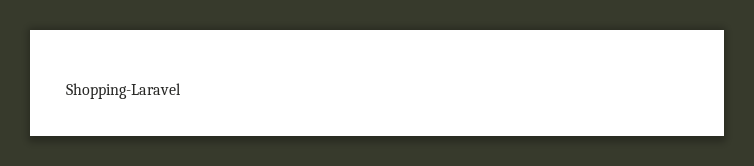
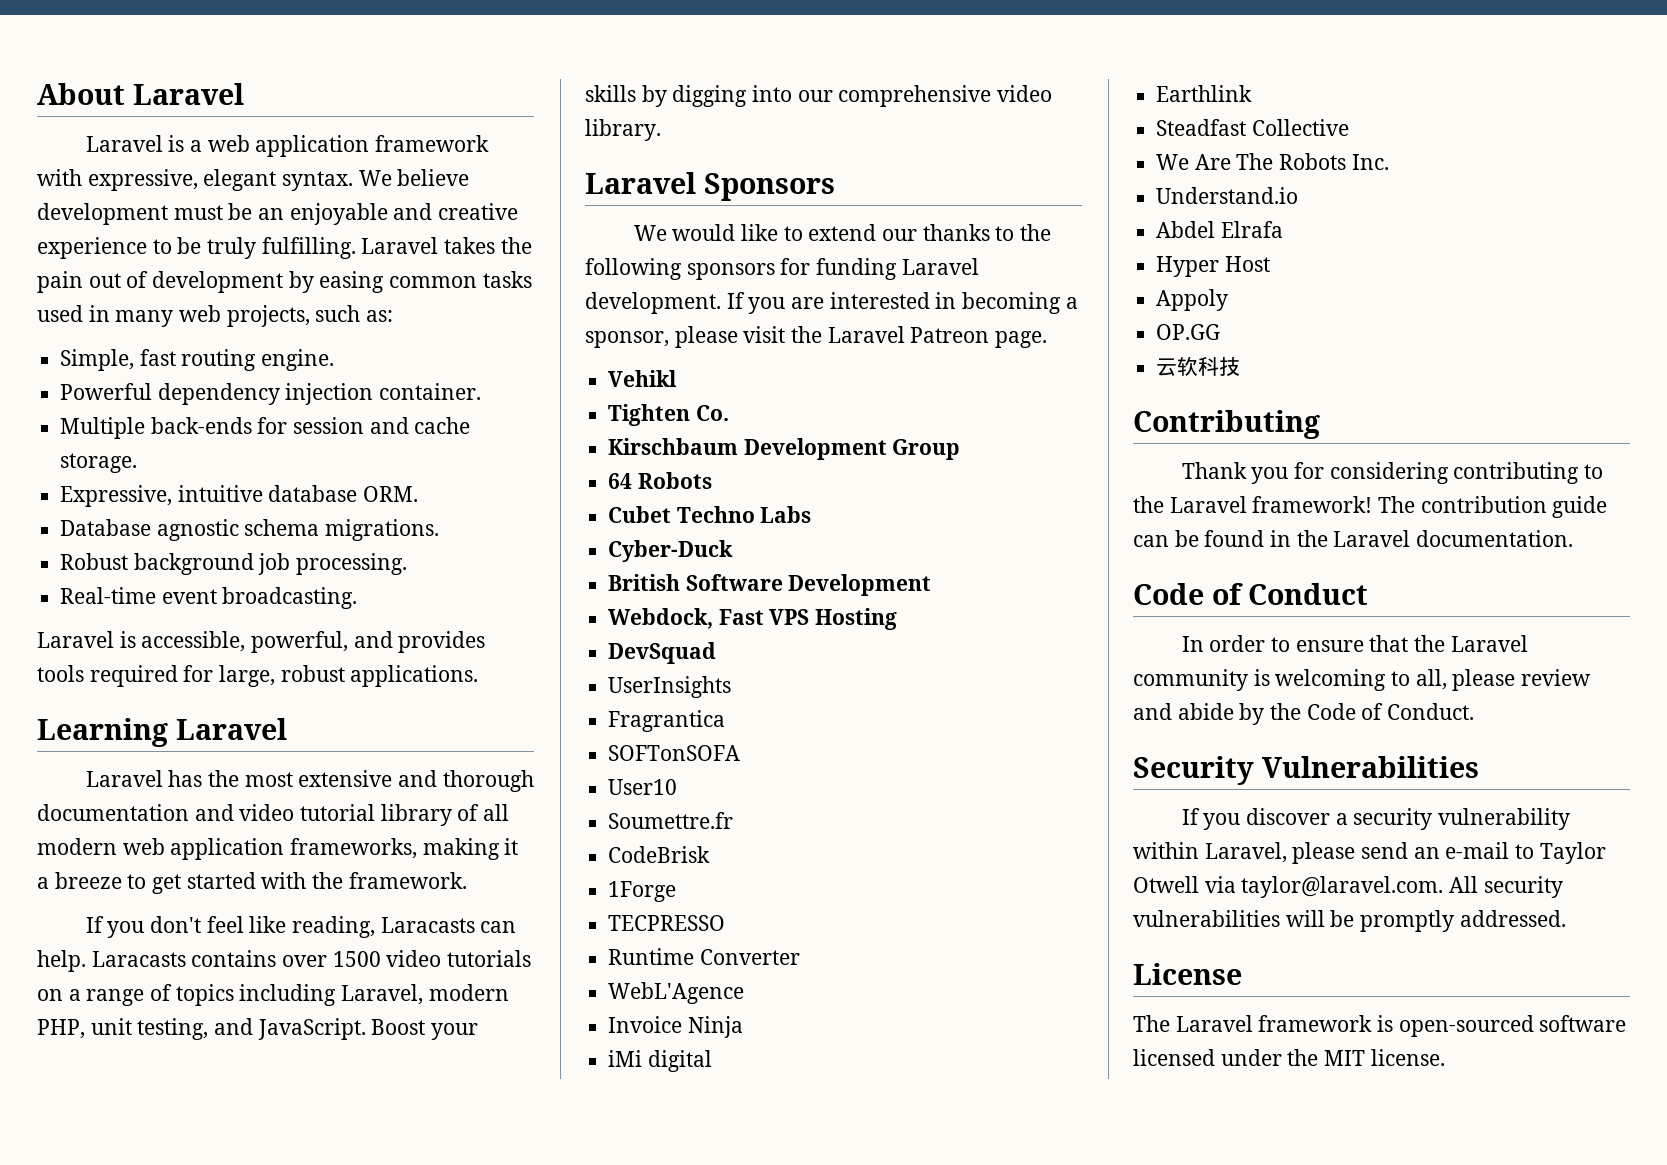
- Shopping-Laravel
+ About Laravel
+ Laravel is a web application framework with expressive, elegant syntax. We believe development must be an enjoyable and creative experience to be truly fulfilling. Laravel takes the pain out of development by easing common tasks used in many web projects, such as:
+ Simple, fast routing engine.
+ Powerful dependency injection container.
+ Multiple back-ends for session and cache storage.
+ Expressive, intuitive database ORM.
+ Database agnostic schema migrations.
+ Robust background job processing.
+ Real-time event broadcasting.
+ Laravel is accessible, powerful, and provides tools required for large, robust applications.
+ Learning Laravel
+ Laravel has the most extensive and thorough documentation and video tutorial library of all modern web application frameworks, making it a breeze to get started with the framework.
+ If you don't feel like reading, Laracasts can help. Laracasts contains over 1500 video tutorials on a range of topics including Laravel, modern PHP, unit testing, and JavaScript. Boost your skills by digging into our comprehensive video library.
+ Laravel Sponsors
+ We would like to extend our thanks to the following sponsors for funding Laravel development. If you are interested in becoming a sponsor, please visit the Laravel Patreon page.
+ Vehikl
+ Tighten Co.
+ Kirschbaum Development Group
+ 64 Robots
+ Cubet Techno Labs
+ Cyber-Duck
+ British Software Development
+ Webdock, Fast VPS Hosting
+ DevSquad
+ UserInsights
+ Fragrantica
+ SOFTonSOFA
+ User10
+ Soumettre.fr
+ CodeBrisk
+ 1Forge
+ TECPRESSO
+ Runtime Converter
+ WebL'Agence
+ Invoice Ninja
+ iMi digital
+ Earthlink
+ Steadfast Collective
+ We Are The Robots Inc.
+ Understand.io
+ Abdel Elrafa
+ Hyper Host
+ Appoly
+ OP.GG
+ 云软科技
+ Contributing
+ Thank you for considering contributing to the Laravel framework! The contribution guide can be found in the Laravel documentation.
+ Code of Conduct
+ In order to ensure that the Laravel community is welcoming to all, please review and abide by the Code of Conduct.
+ Security Vulnerabilities
+ If you discover a security vulnerability within Laravel, please send an e-mail to Taylor Otwell via taylor@laravel.com. All security vulnerabilities will be promptly addressed.
+ License
+ The Laravel framework is open-sourced software licensed under the MIT license.

